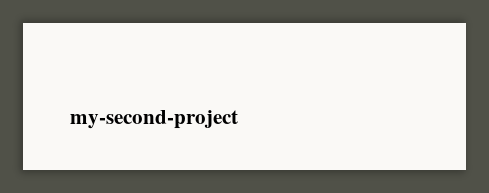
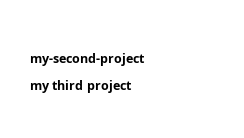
+ my third project

